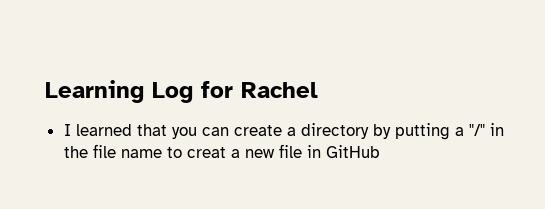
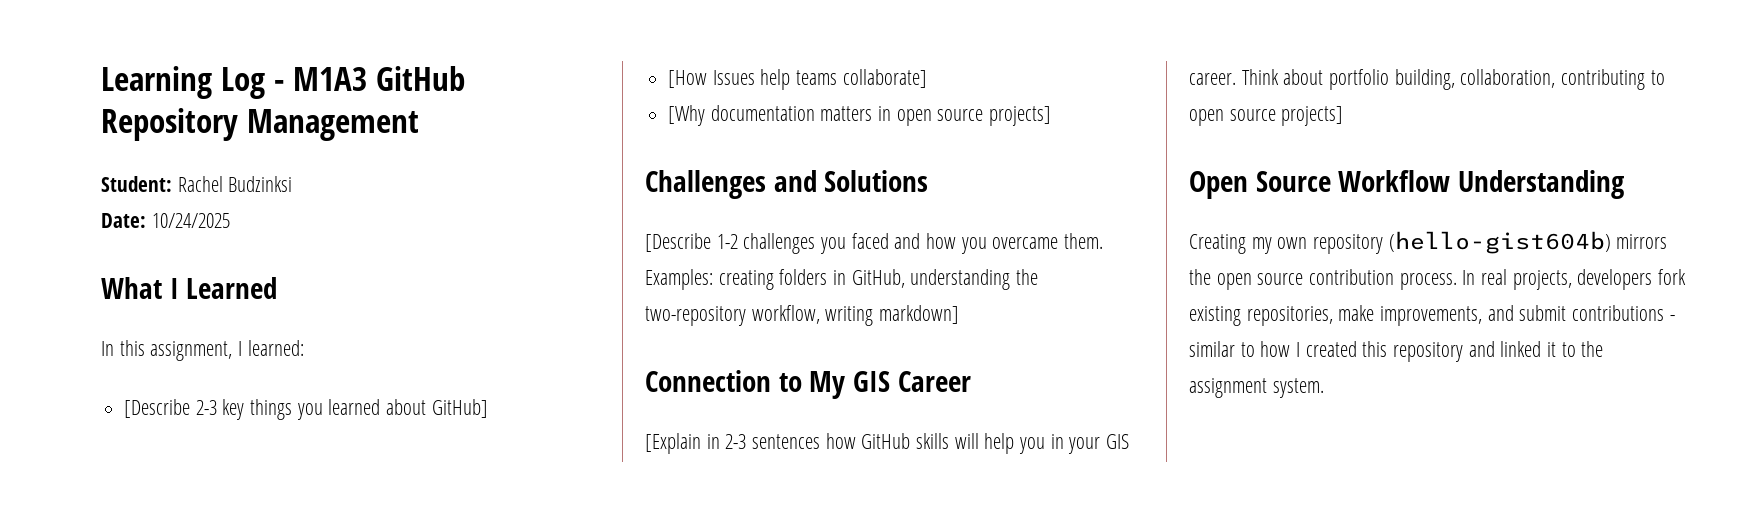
- Learning Log for Rachel
- I learned that you can create a directory by putting a "/" in the file name to creat a new file in GitHub
+ Learning Log - M1A3 GitHub Repository Management
+ Student: Rachel Budzinksi
+ Date: 10/24/2025
+ What I Learned
+ In this assignment, I learned:
+ [Describe 2-3 key things you learned about GitHub]
+ [How Issues help teams collaborate]
+ [Why documentation matters in open source projects]
+ Challenges and Solutions
+ [Describe 1-2 challenges you faced and how you overcame them. Examples: creating folders in GitHub, understanding the two-repository workflow, writing markdown]
+ Connection to My GIS Career
+ [Explain in 2-3 sentences how GitHub skills will help you in your GIS career. Think about portfolio building, collaboration, contributing to open source projects]
+ Open Source Workflow Understanding
+ Creating my own repository (hello-gist604b) mirrors the open source contribution process. In real projects, developers fork existing repositories, make improvements, and submit contributions - similar to how I created this repository and linked it to the assignment system.

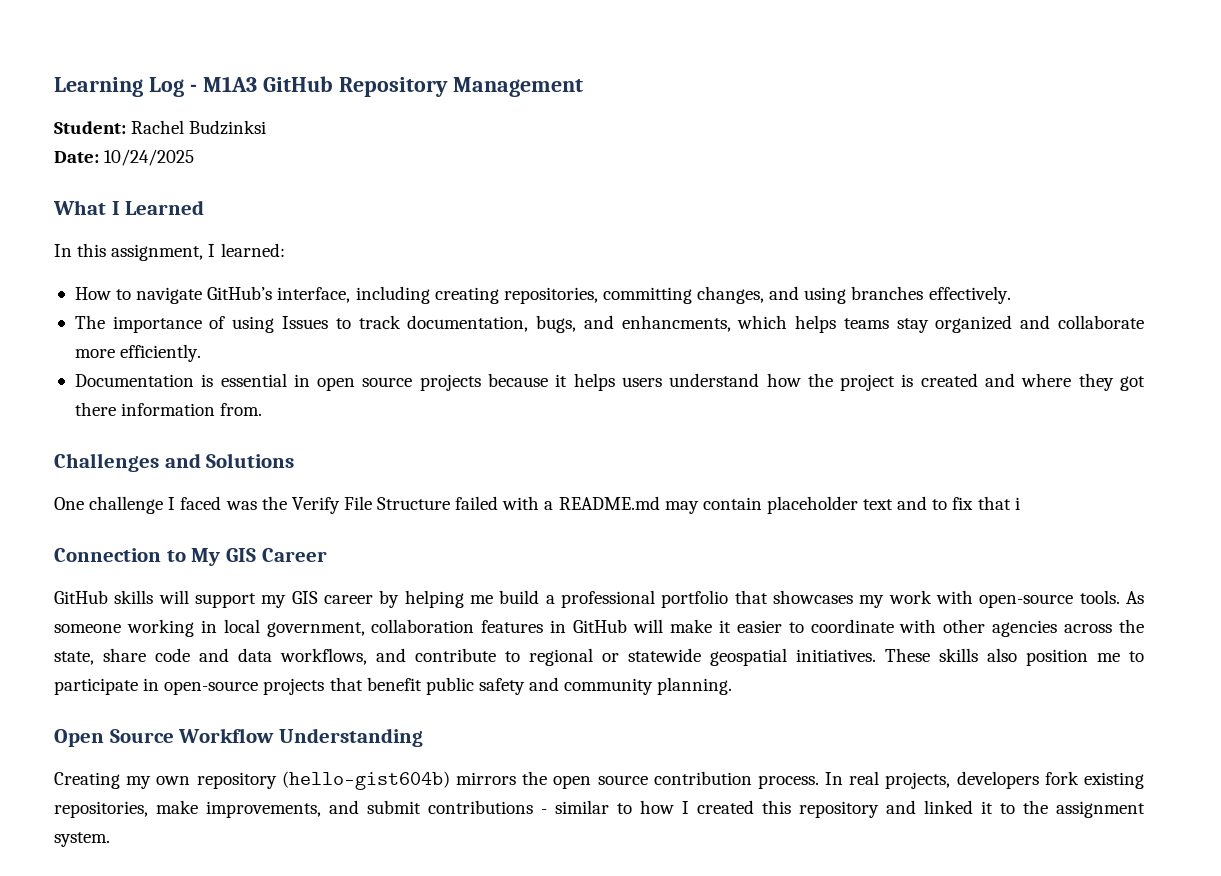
- [Describe 2-3 key things you learned about GitHub]
- [How Issues help teams collaborate]
- [Why documentation matters in open source projects]
+ How to navigate GitHub’s interface, including creating repositories, committing changes, and using branches effectively.
+ The importance of using Issues to track documentation, bugs, and enhancments, which helps teams stay organized and collaborate more efficiently.
+ Documentation is essential in open source projects because it helps users understand how the project is created and where they got there information from.
  Challenges and Solutions
- [Describe 1-2 challenges you faced and how you overcame them. Examples: creating folders in GitHub, understanding the two-repository workflow, writing markdown]
+ One challenge I faced was the Verify File Structure failed with a README.md may contain placeholder text and to fix that i
- [Explain in 2-3 sentences how GitHub skills will help you in your GIS career. Think about portfolio building, collaboration, contributing to open source projects]
+ GitHub skills will support my GIS career by helping me build a professional portfolio that showcases my work with open-source tools. As someone working in local government, collaboration features in GitHub will make it easier to coordinate with other agencies across the state, share code and data workflows, and contribute to regional or statewide geospatial initiatives. These skills also position me to participate in open-source projects that benefit public safety and community planning.

